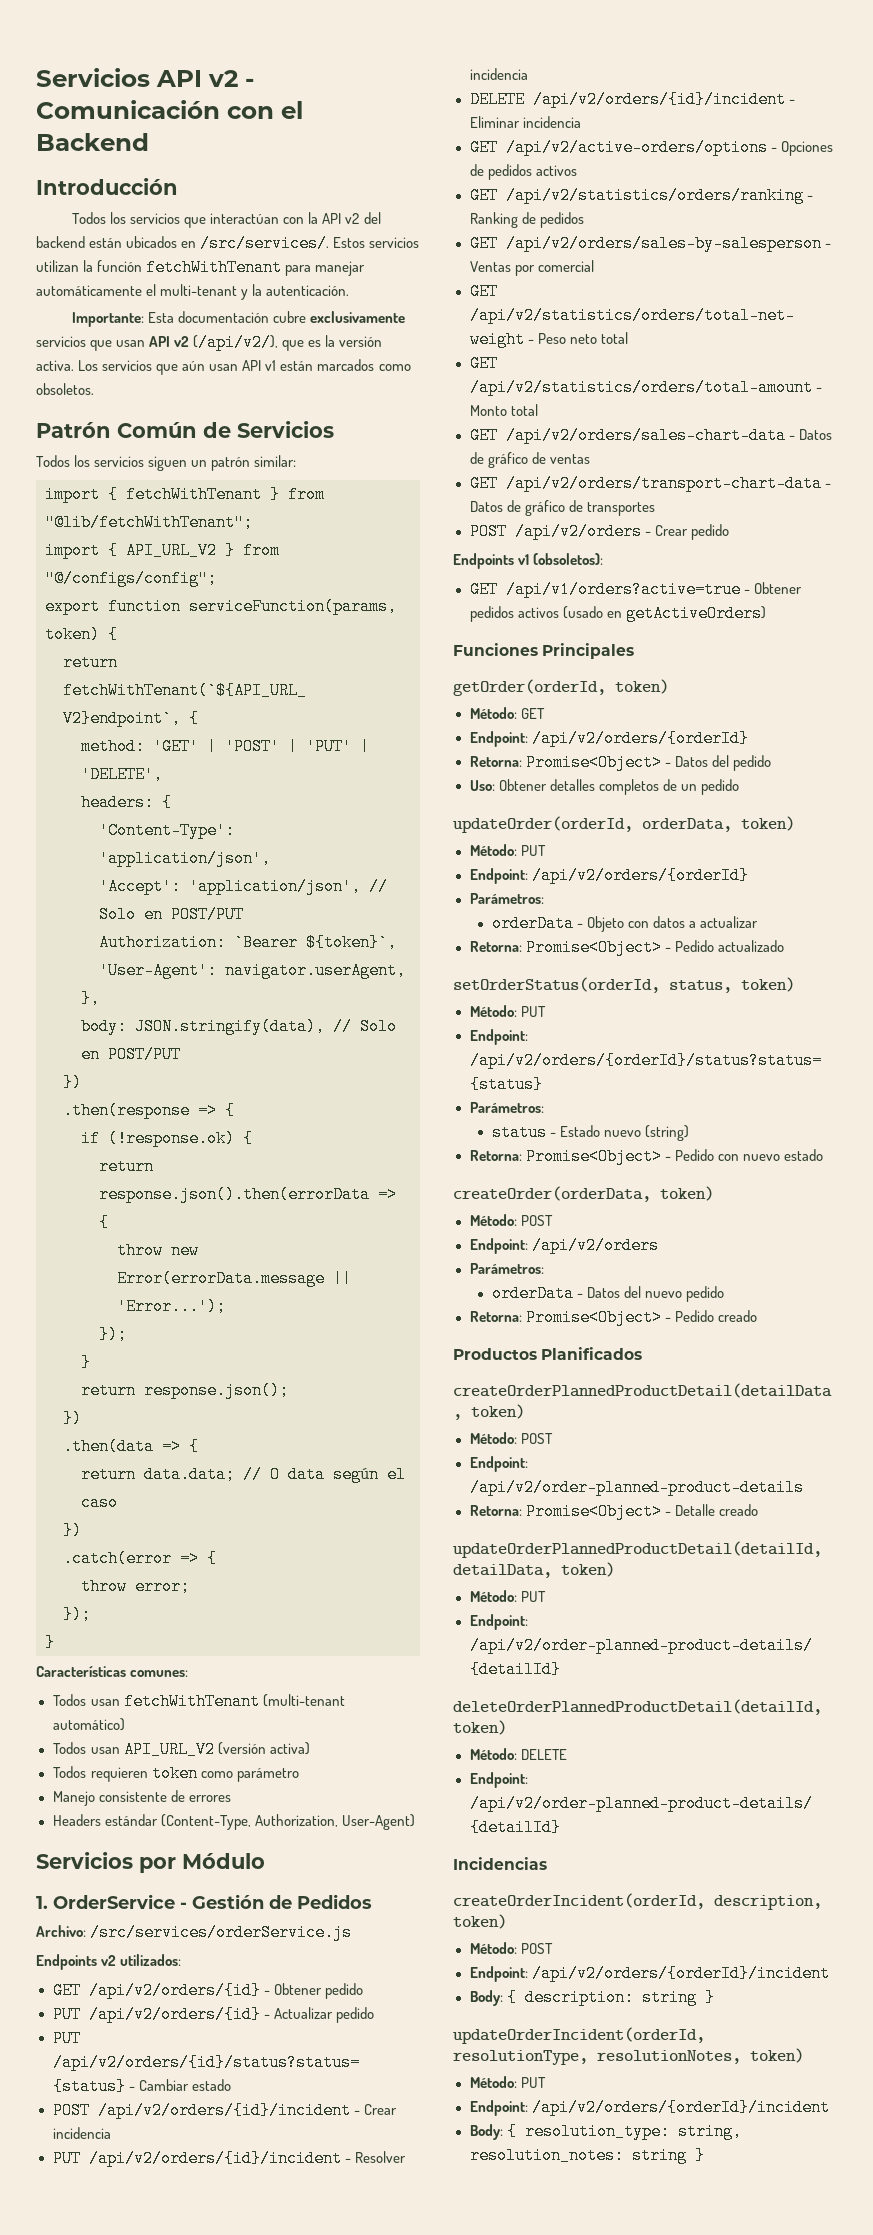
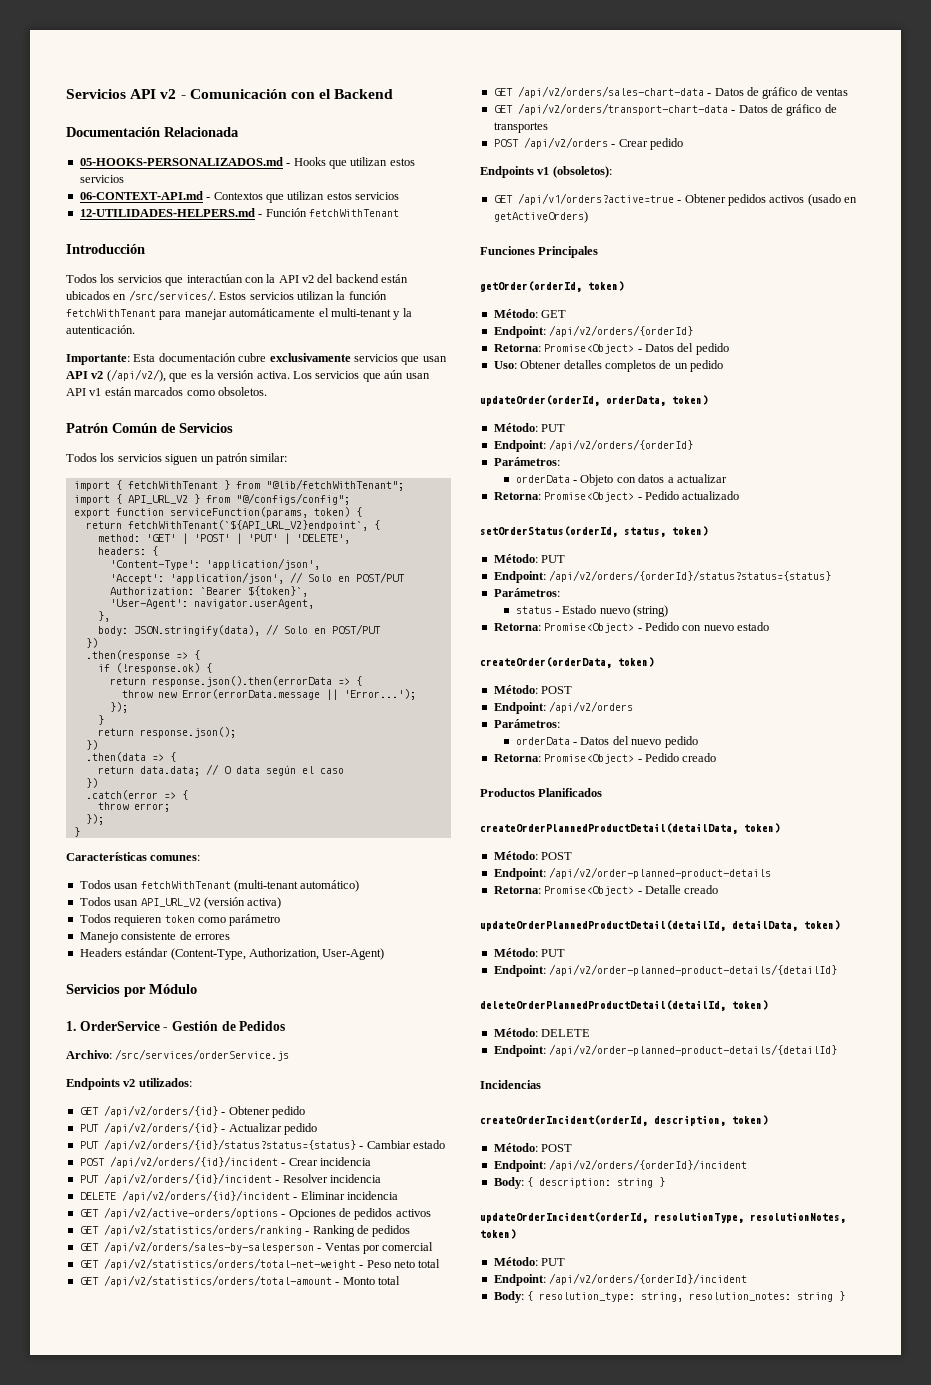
+ Documentación Relacionada
+ 05-HOOKS-PERSONALIZADOS.md - Hooks que utilizan estos servicios
+ 06-CONTEXT-API.md - Contextos que utilizan estos servicios
+ 12-UTILIDADES-HELPERS.md - Función fetchWithTenant

